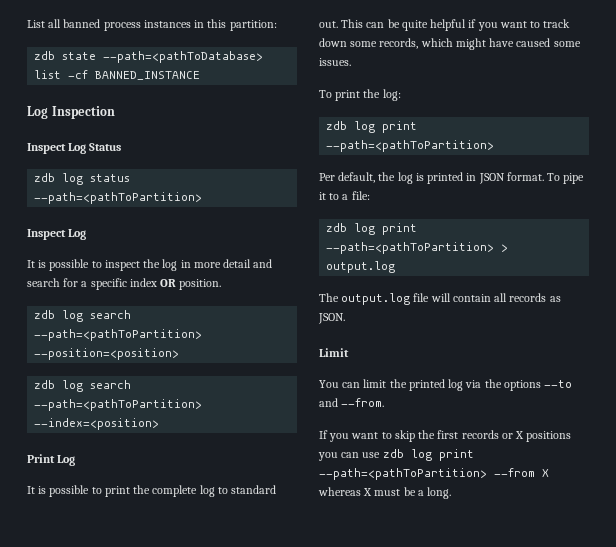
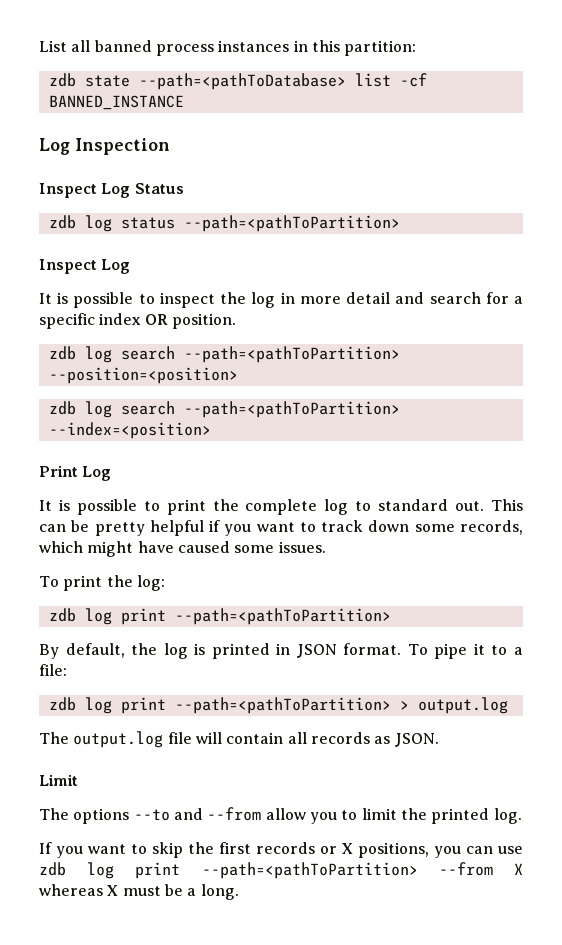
- This can be quite helpful if you want to track down some records, which might have caused some issues.
+ This can be pretty helpful if you want to track down some records, which might have caused some issues.
- Per default, the log is printed in JSON format.
+ By default, the log is printed in JSON format.
- You can limit the printed log via the options --to and --from.
+ The options --to and --from allow you to limit the printed log.
- If you want to skip the first records or X positions you can use zdb log print --path=<pathToPartition> --from X whereas X must be a long.
+ If you want to skip the first records or X positions, you can use zdb log print --path=<pathToPartition> --from X whereas X must be a long.

